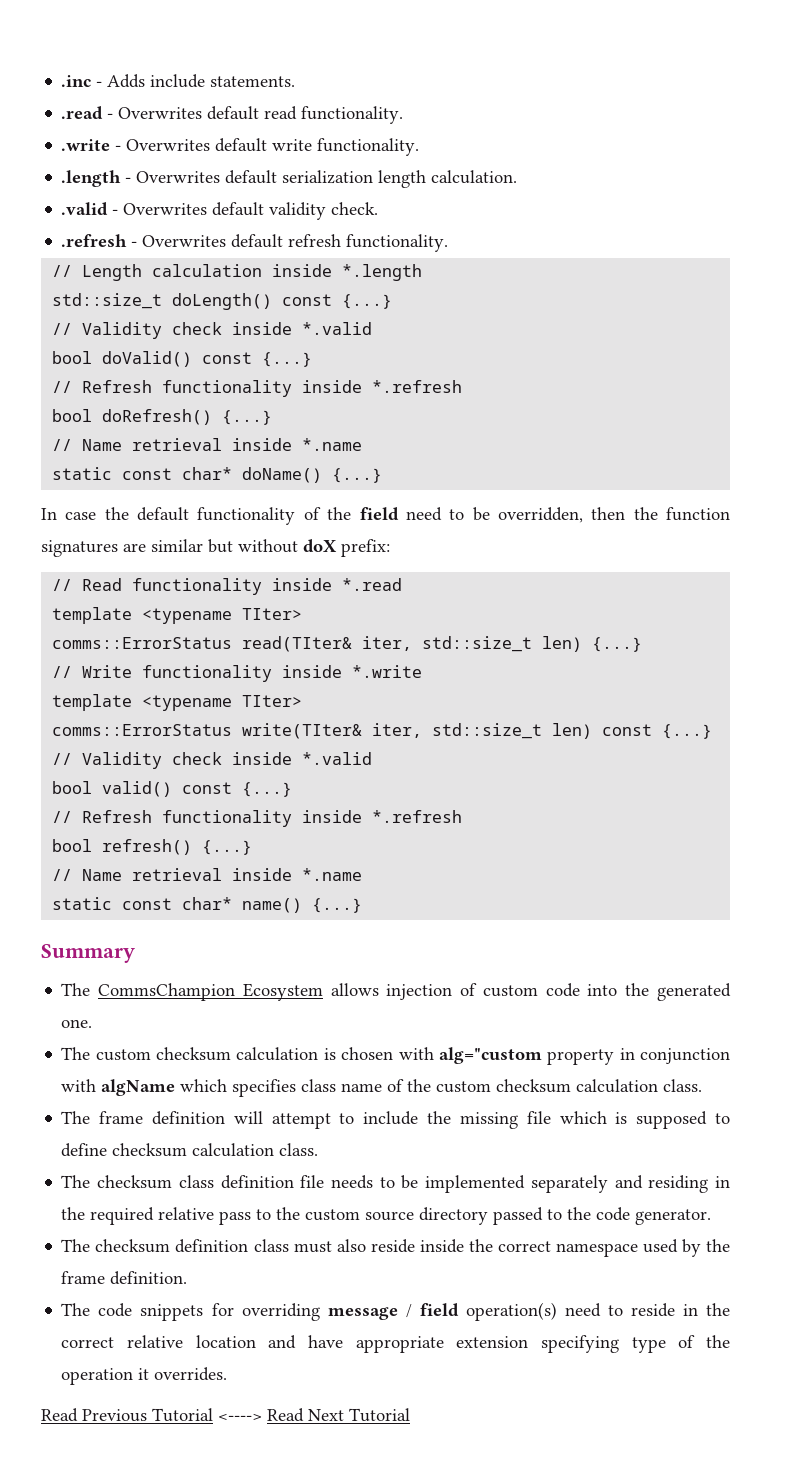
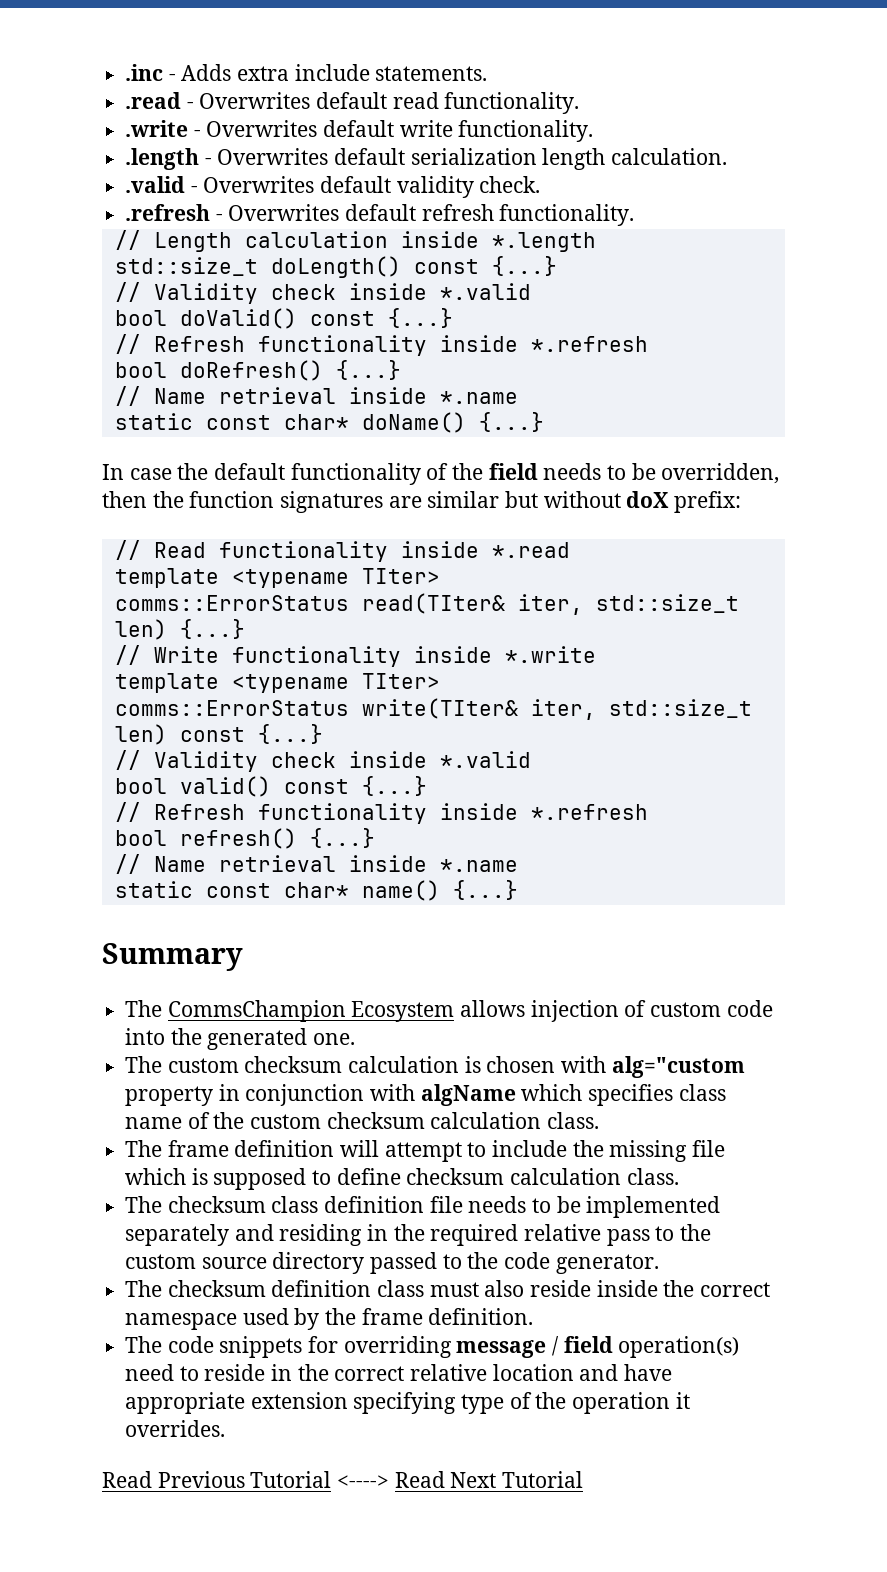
- .inc - Adds include statements.
+ .inc - Adds extra include statements.
- In case the default functionality of the field need to be overridden, then the function signatures are similar but without doX prefix:
+ In case the default functionality of the field needs to be overridden, then the function signatures are similar but without doX prefix:

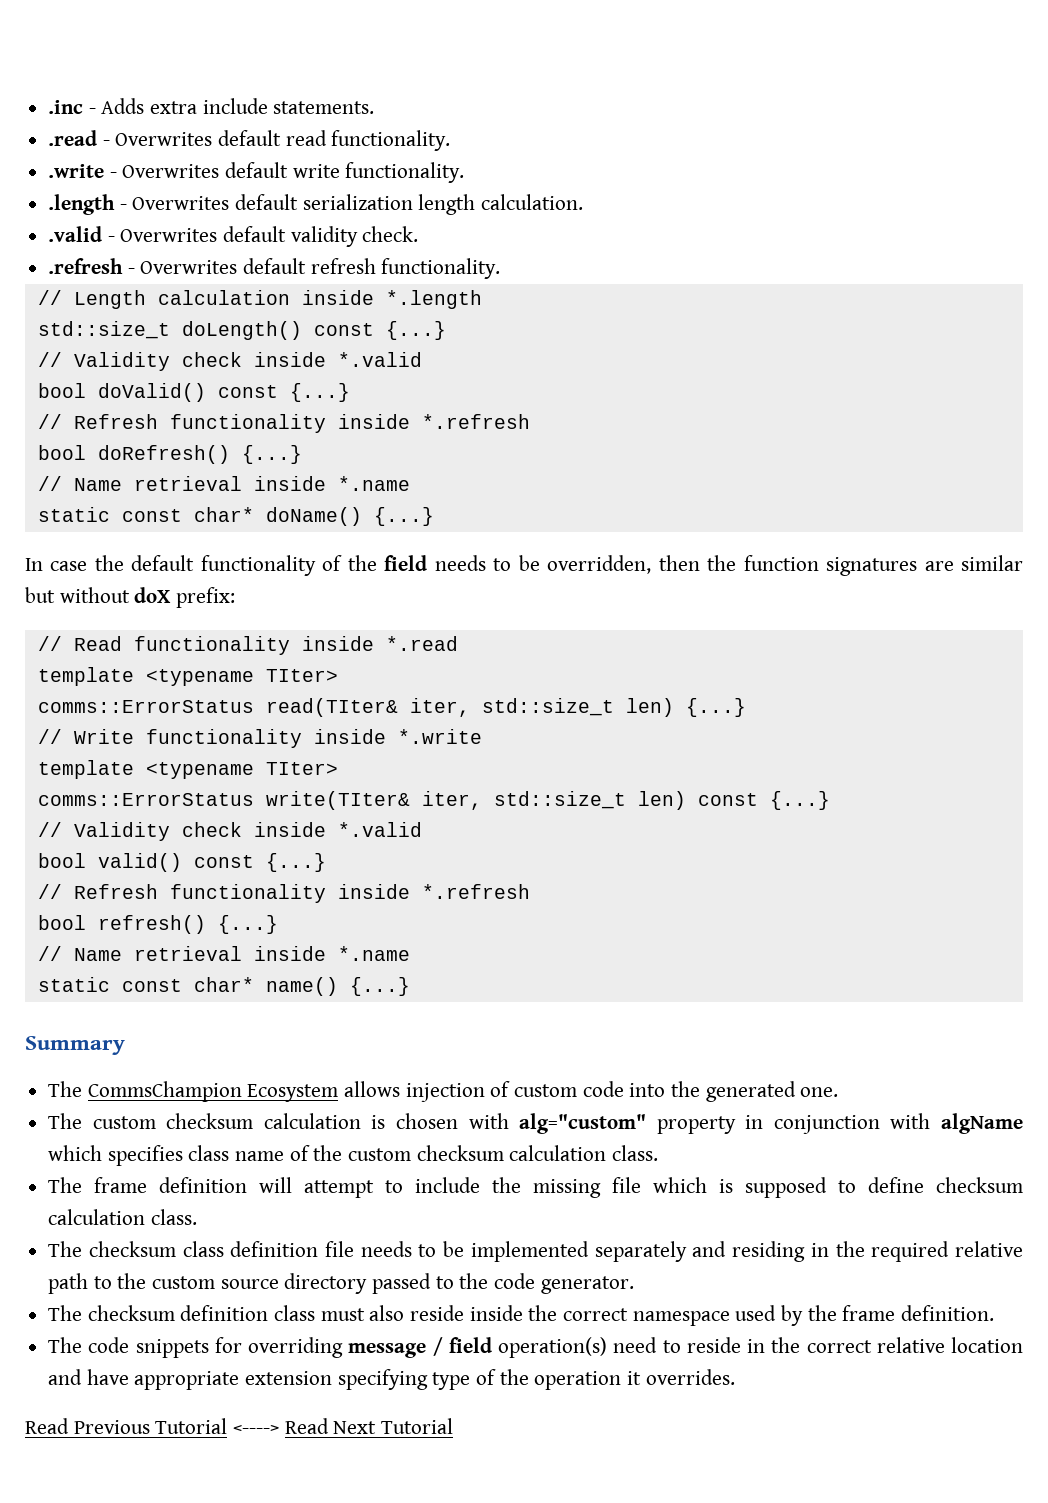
- The custom checksum calculation is chosen with alg="custom property in conjunction with algName which specifies class name of the custom checksum calculation class.
+ The custom checksum calculation is chosen with alg="custom" property in conjunction with algName which specifies class name of the custom checksum calculation class.
- The checksum class definition file needs to be implemented separately and residing in the required relative pass to the custom source directory passed to the code generator.
+ The checksum class definition file needs to be implemented separately and residing in the required relative path to the custom source directory passed to the code generator.

